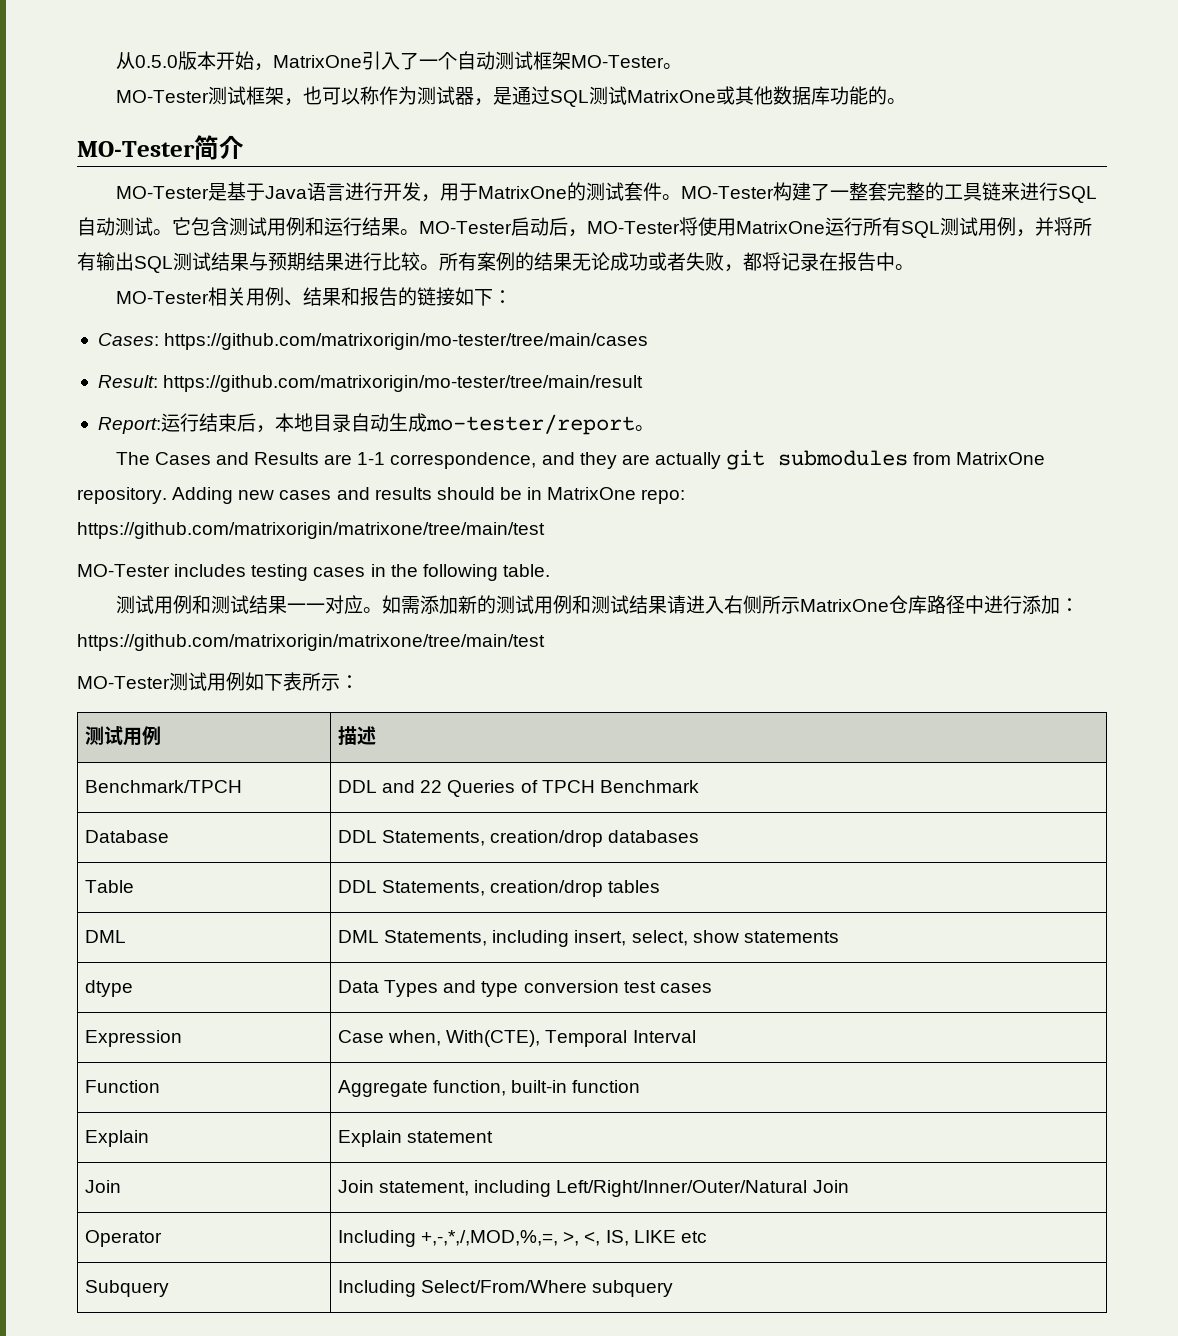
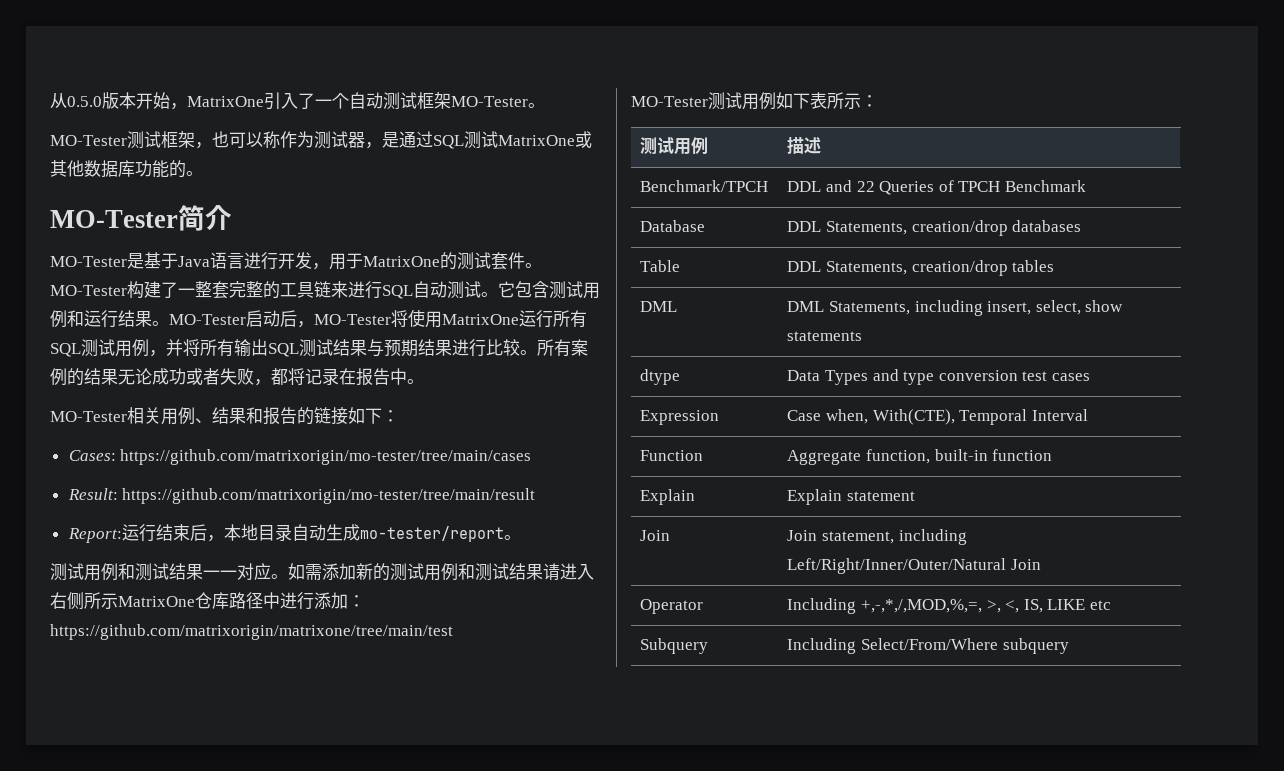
- The Cases and Results are 1-1 correspondence, and they are actually git submodules from MatrixOne repository. Adding new cases and results should be in MatrixOne repo: https://github.com/matrixorigin/matrixone/tree/main/test
- MO-Tester includes testing cases in the following table.

